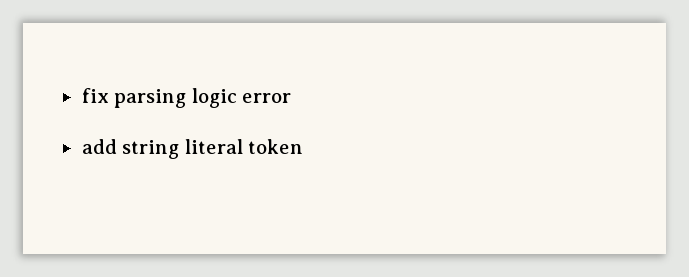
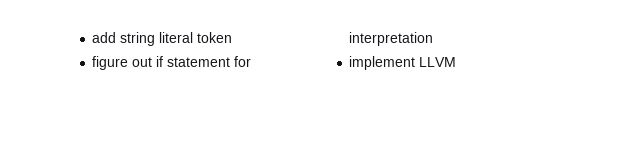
- fix parsing logic error
+ figure out if statement for interpretation
+ implement LLVM

